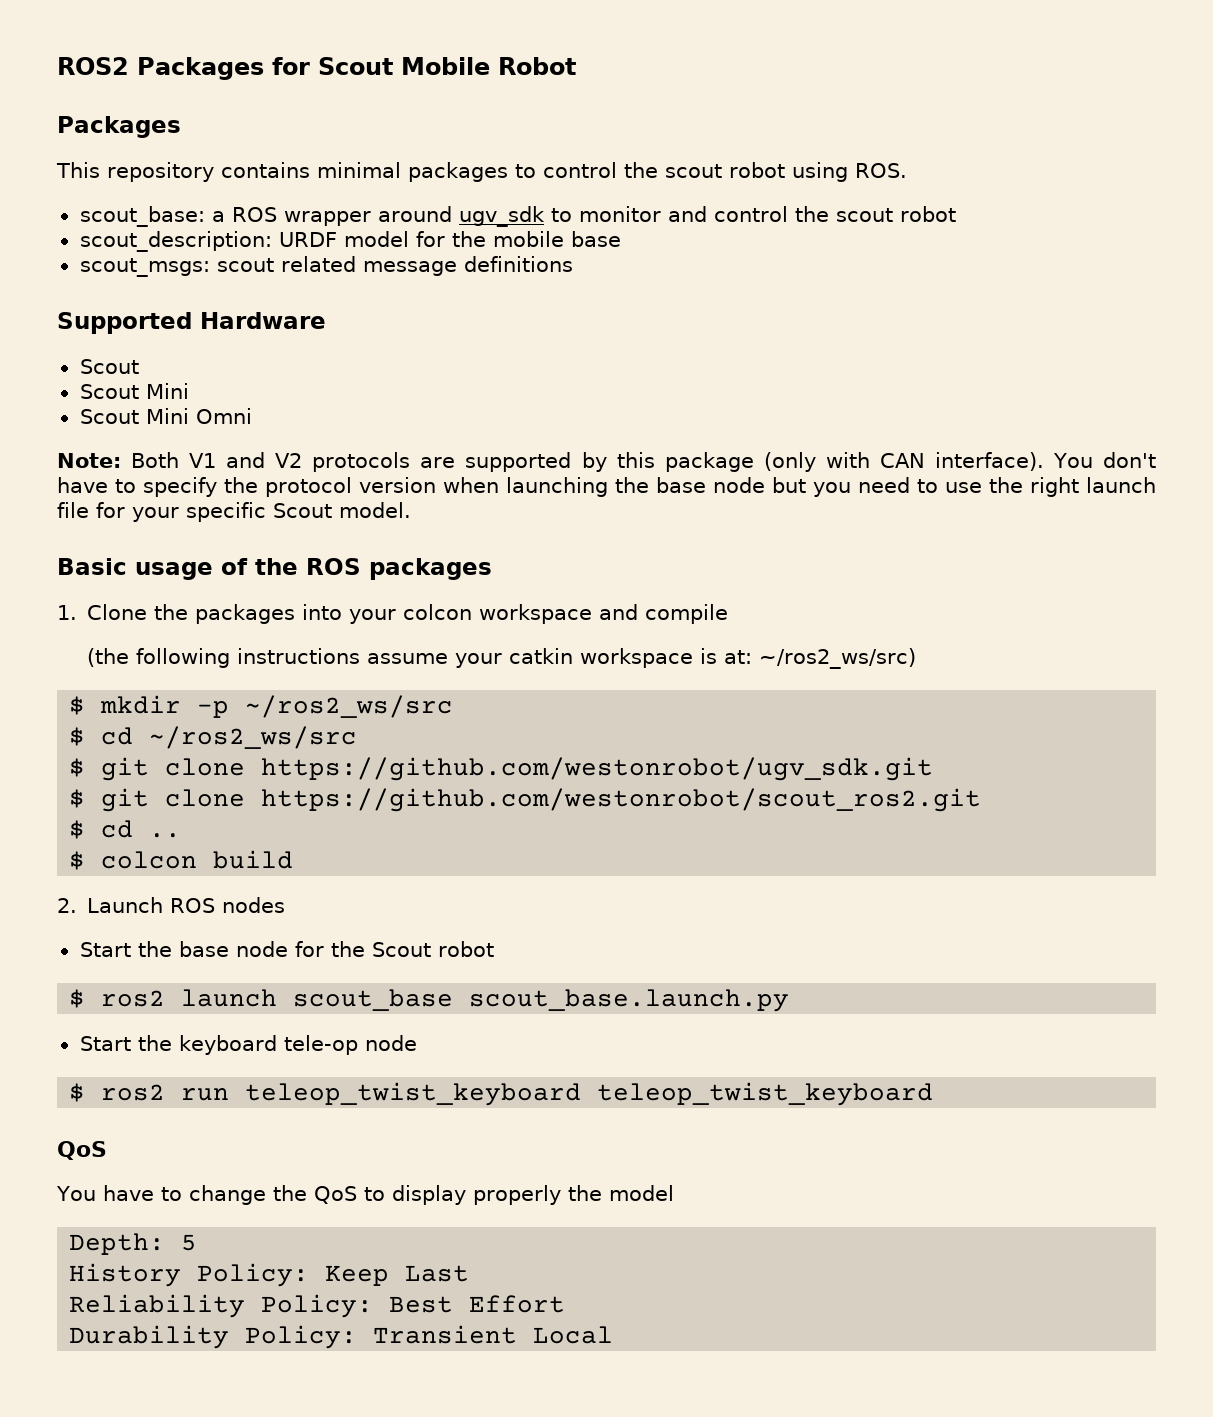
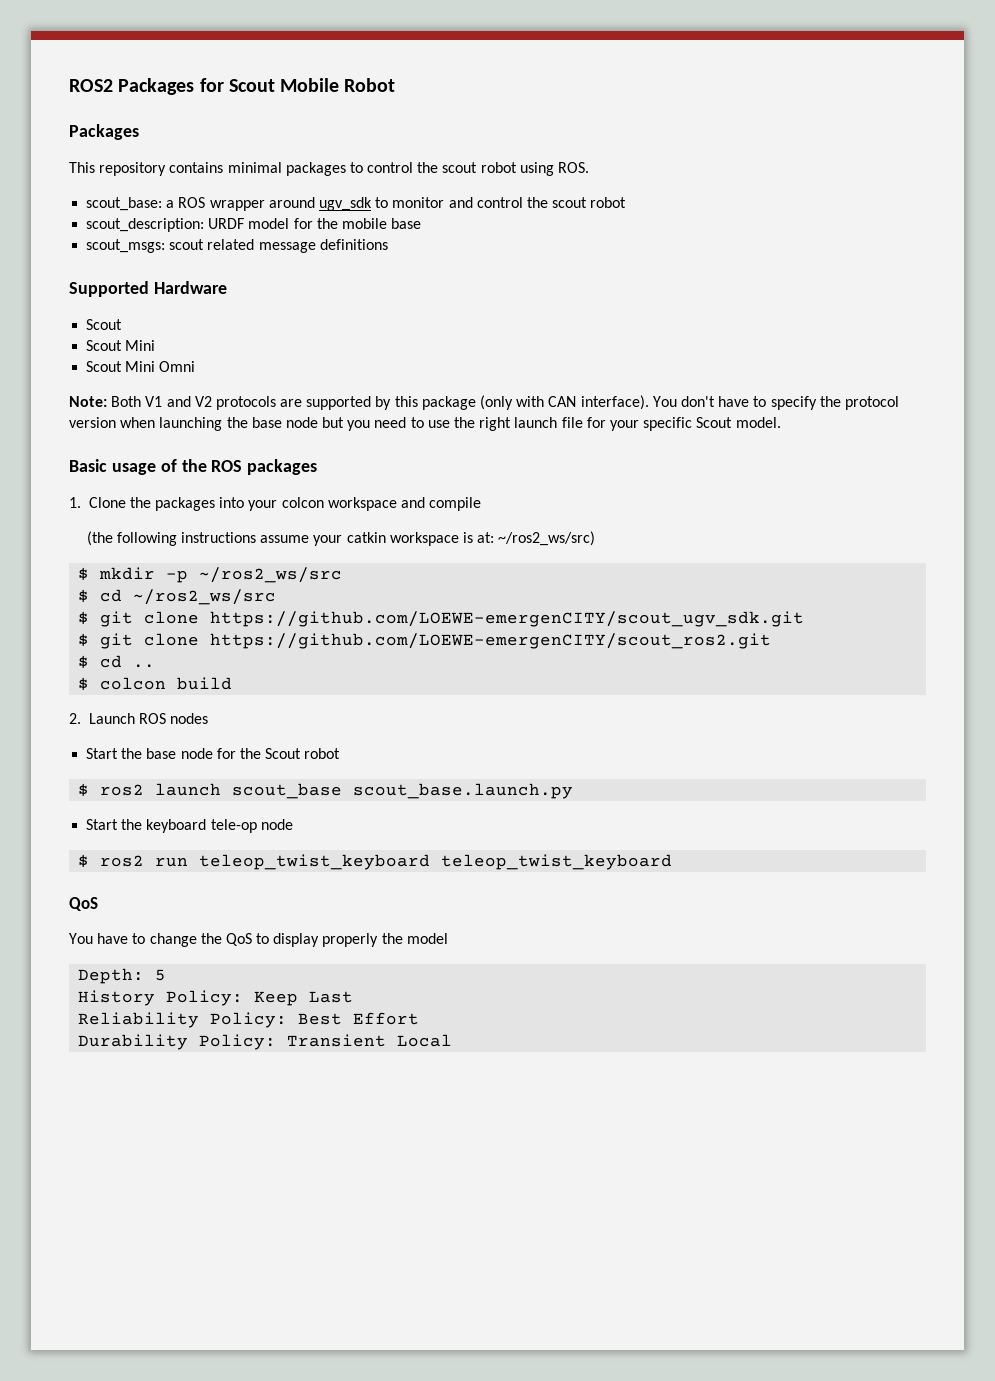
- $ git clone https://github.com/westonrobot/ugv_sdk.git
- $ git clone https://github.com/westonrobot/scout_ros2.git
+ $ git clone https://github.com/LOEWE-emergenCITY/scout_ugv_sdk.git
+ $ git clone https://github.com/LOEWE-emergenCITY/scout_ros2.git

